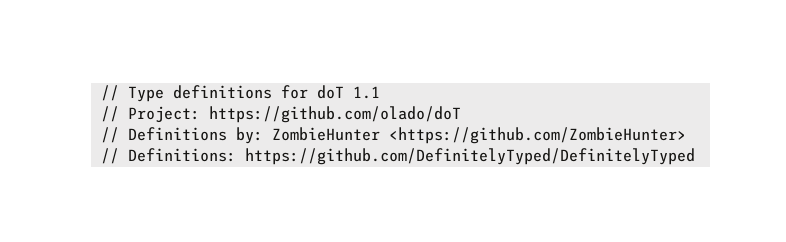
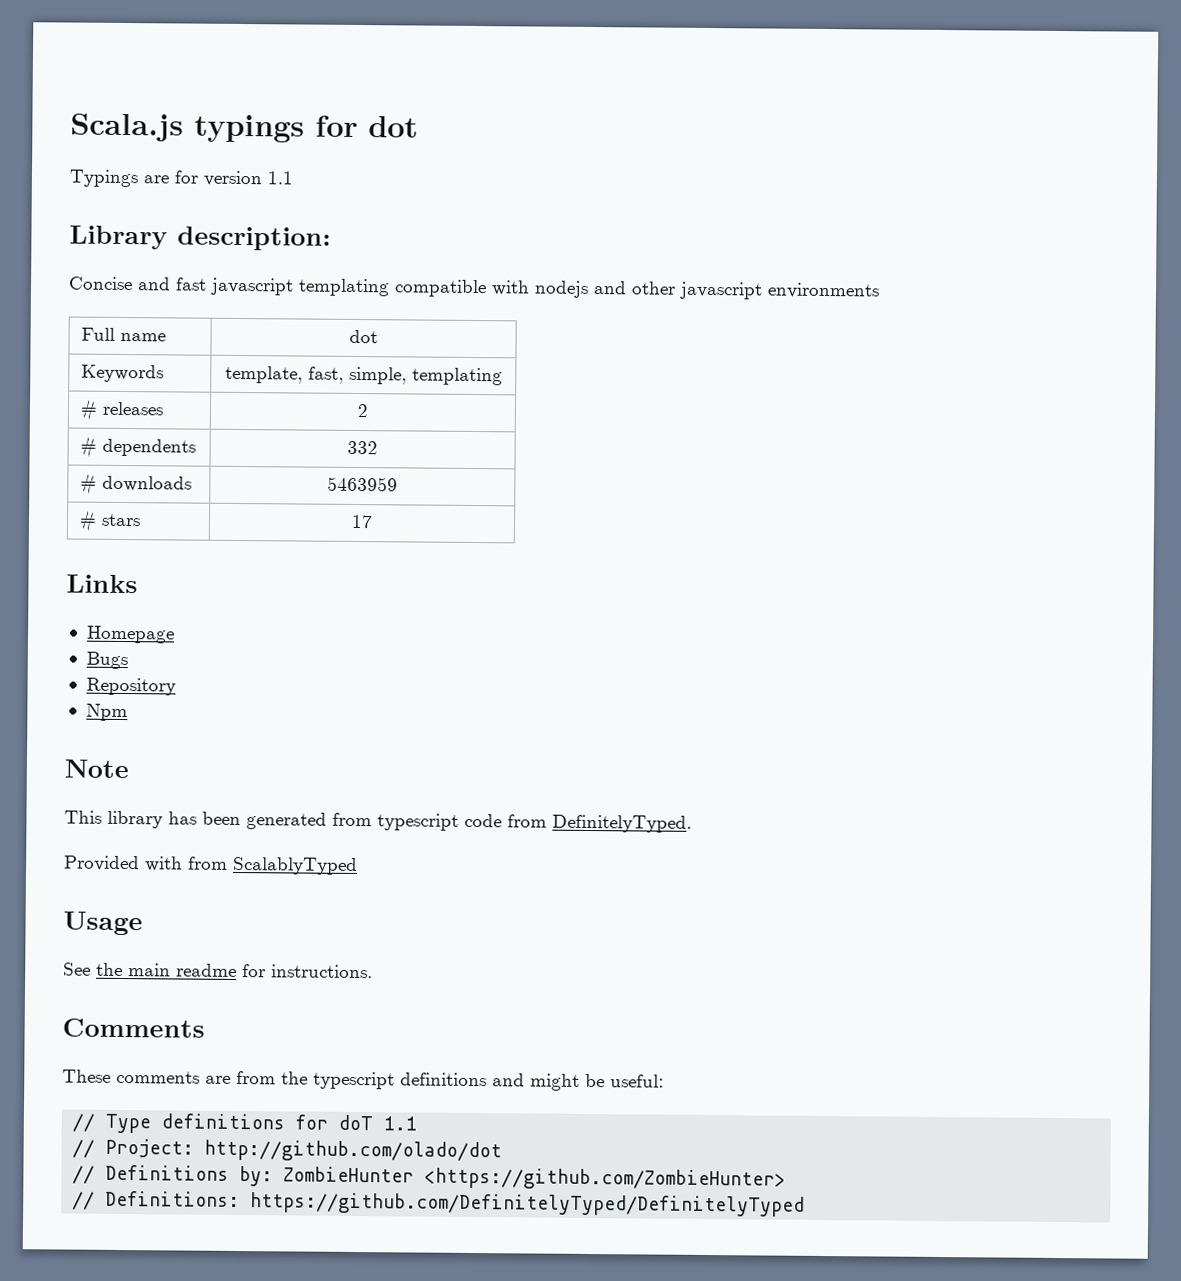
+ Scala.js typings for dot
+ Typings are for version 1.1
+ Library description:
+ Concise and fast javascript templating compatible with nodejs and other javascript environments
+ Full name | dot
+ Keywords | template, fast, simple, templating
+ # releases | 2
+ # dependents | 332
+ # downloads | 5463959
+ # stars | 17
+ Links
+ Homepage
+ Bugs
+ Repository
+ Npm
+ Note
+ This library has been generated from typescript code from DefinitelyTyped.
+ Provided with from ScalablyTyped
+ Usage
+ See the main readme for instructions.
+ Comments
+ These comments are from the typescript definitions and might be useful:
- // Project: https://github.com/olado/doT
+ // Project: http://github.com/olado/dot

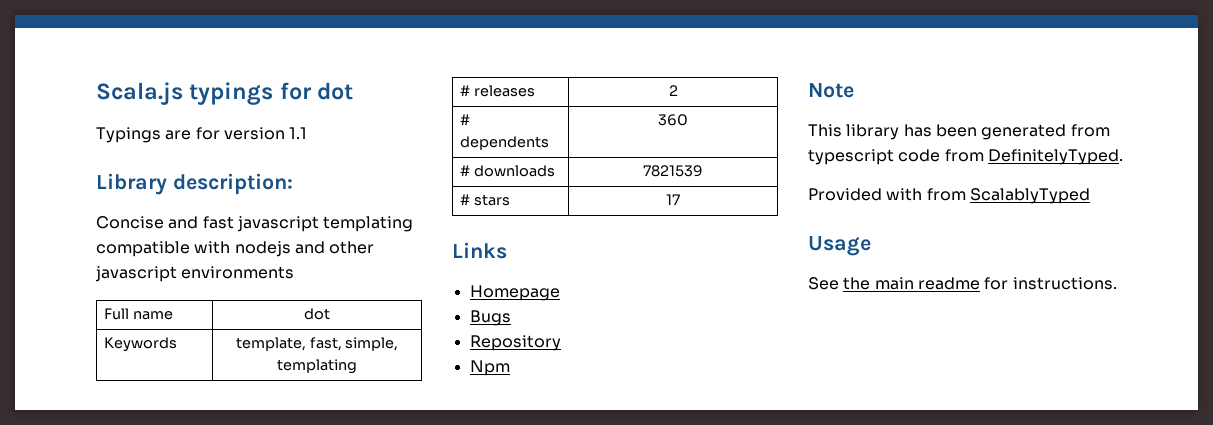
- # dependents | 332
+ # dependents | 360
- # downloads | 5463959
+ # downloads | 7821539
- Comments
- These comments are from the typescript definitions and might be useful:
- // Type definitions for doT 1.1
- // Project: http://github.com/olado/dot
- // Definitions by: ZombieHunter <https://github.com/ZombieHunter>
- // Definitions: https://github.com/DefinitelyTyped/DefinitelyTyped

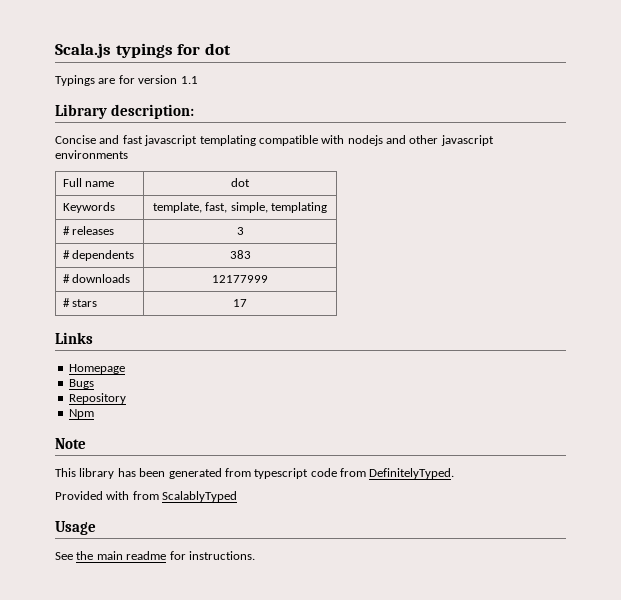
- # releases | 2
+ # releases | 3
- # dependents | 360
+ # dependents | 383
- # downloads | 7821539
+ # downloads | 12177999

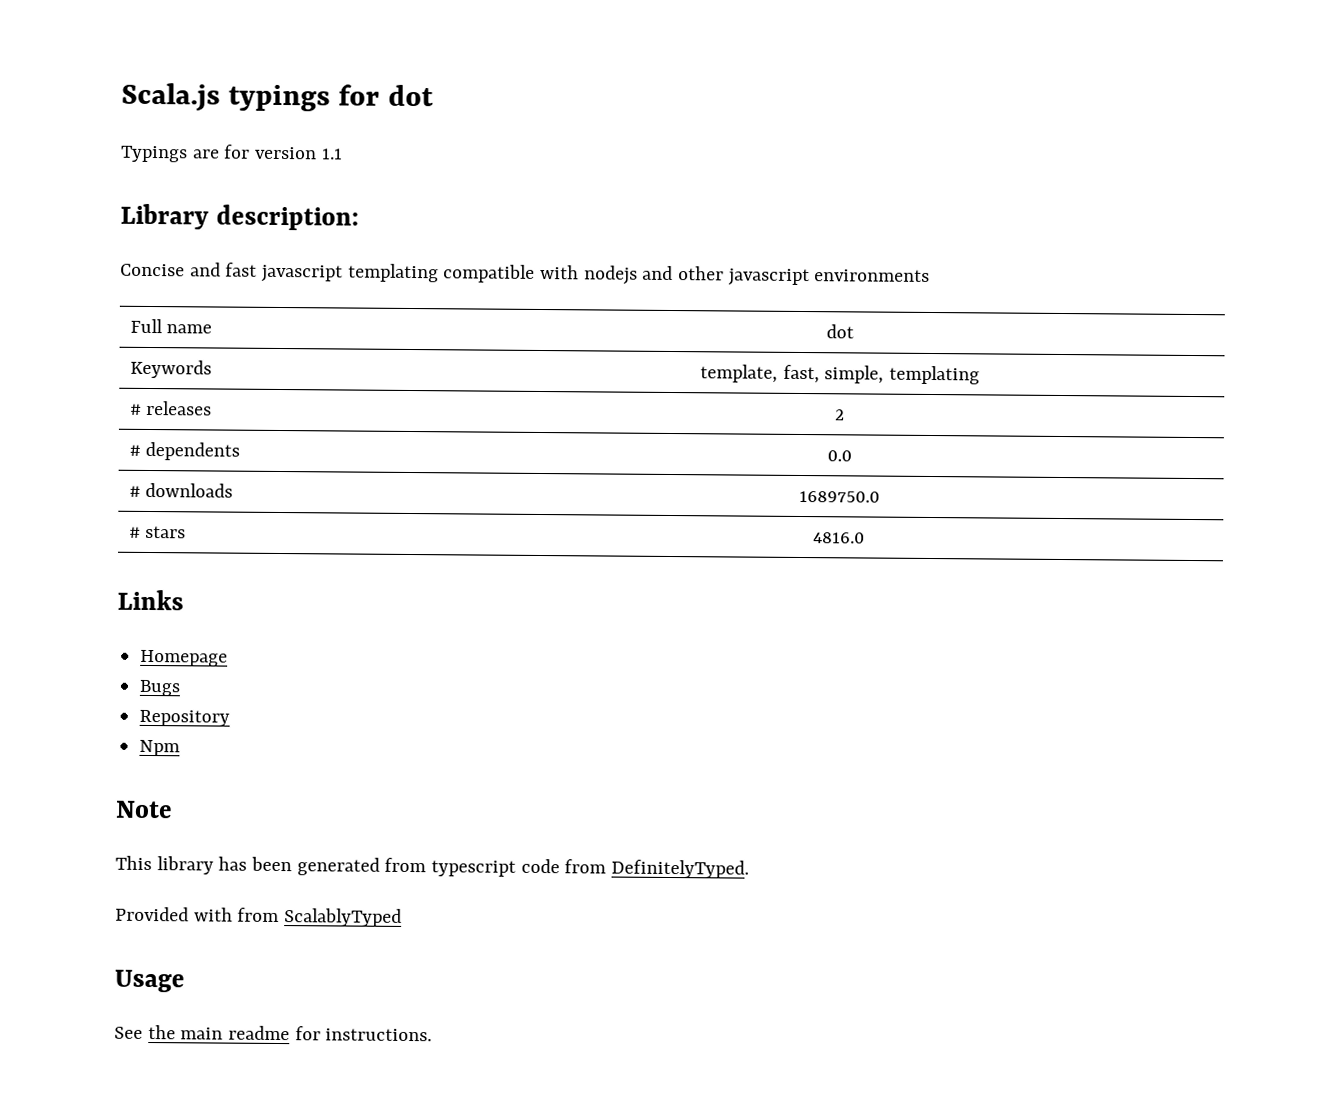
- # releases | 3
+ # releases | 2
- # dependents | 383
+ # dependents | 0.0
- # downloads | 12177999
+ # downloads | 1689750.0
- # stars | 17
+ # stars | 4816.0

